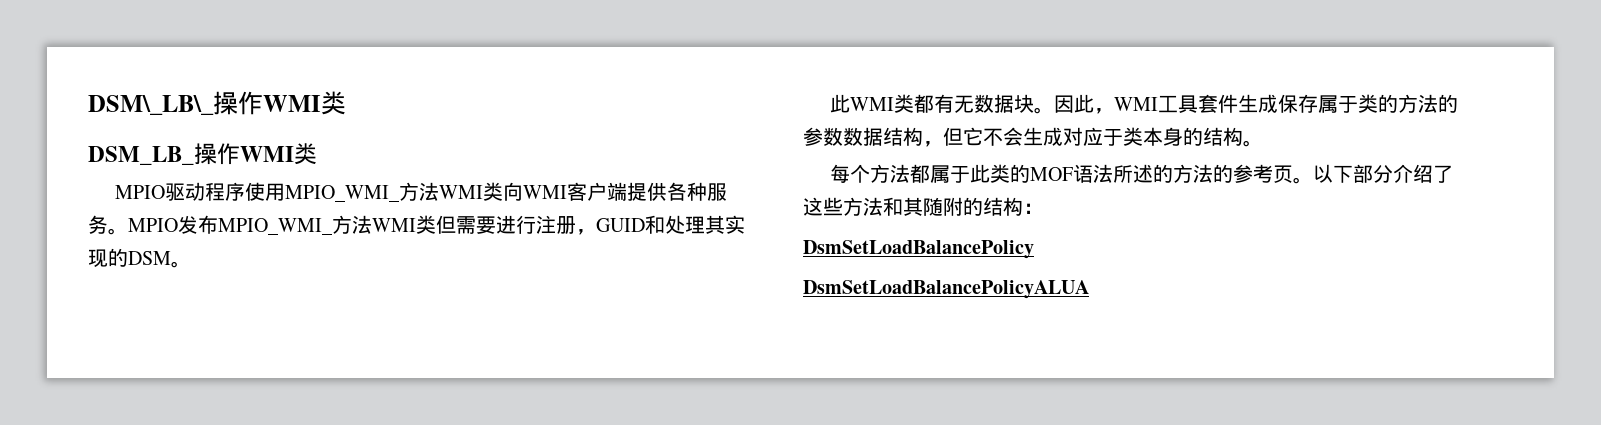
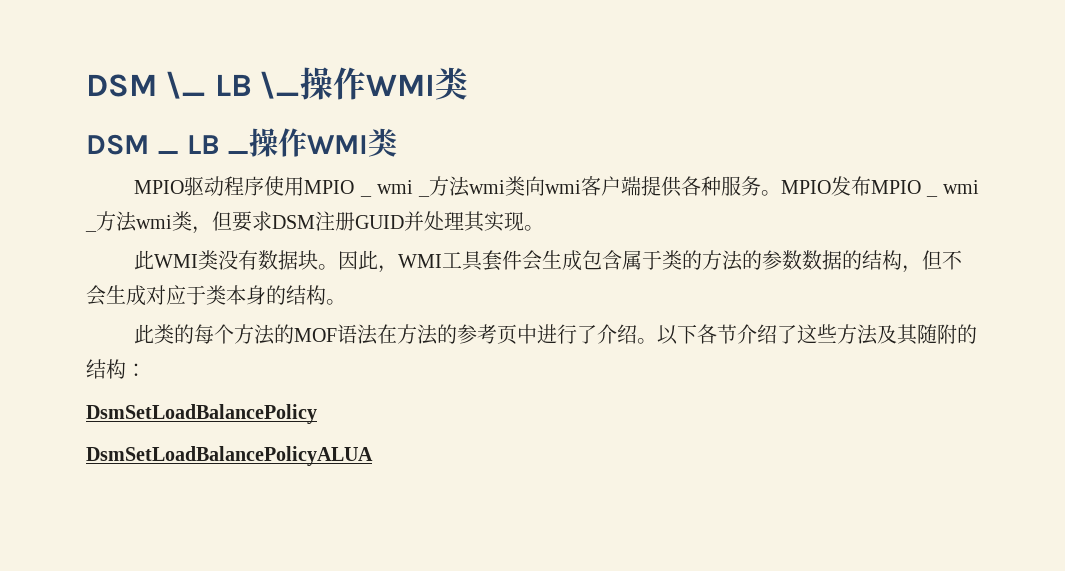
- DSM\_LB\_操作WMI类
- DSM_LB_操作WMI类
+ DSM \_ LB \_操作WMI类
+ DSM _ LB _操作WMI类
- MPIO驱动程序使用MPIO_WMI_方法WMI类向WMI客户端提供各种服务。
+ MPIO驱动程序使用MPIO _ wmi _方法wmi类向wmi客户端提供各种服务。
- MPIO发布MPIO_WMI_方法WMI类但需要进行注册，GUID和处理其实现的DSM。
+ MPIO发布MPIO _ wmi _方法wmi类，但要求DSM注册GUID并处理其实现。
- 此WMI类都有无数据块。
+ 此WMI类没有数据块。
- 因此，WMI工具套件生成保存属于类的方法的参数数据结构，但它不会生成对应于类本身的结构。
+ 因此，WMI工具套件会生成包含属于类的方法的参数数据的结构，但不会生成对应于类本身的结构。
- 每个方法都属于此类的MOF语法所述的方法的参考页。以下部分介绍了这些方法和其随附的结构：
+ 此类的每个方法的MOF语法在方法的参考页中进行了介绍。以下各节介绍了这些方法及其随附的结构：

